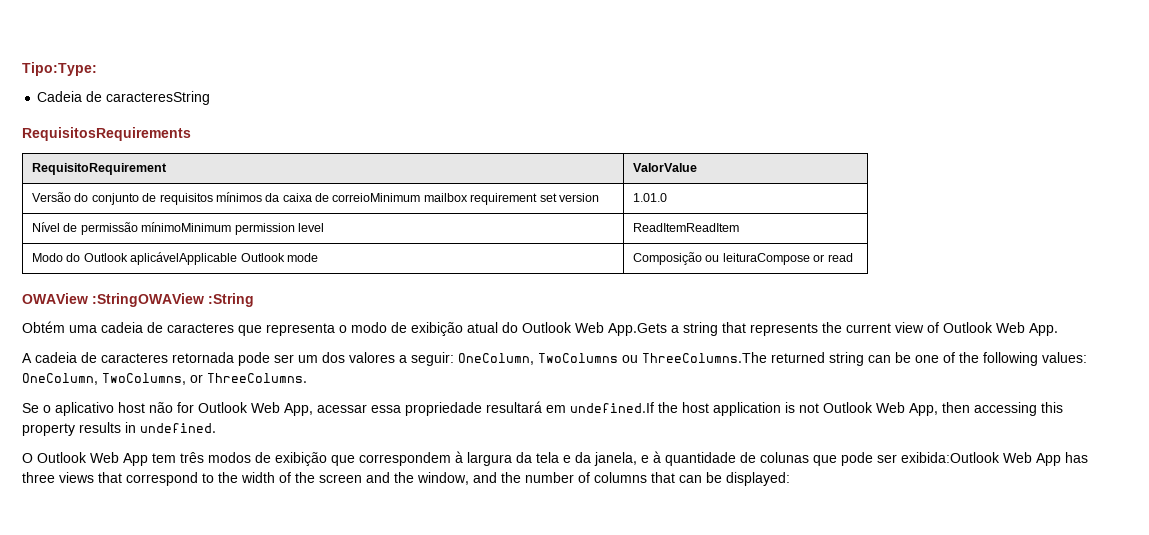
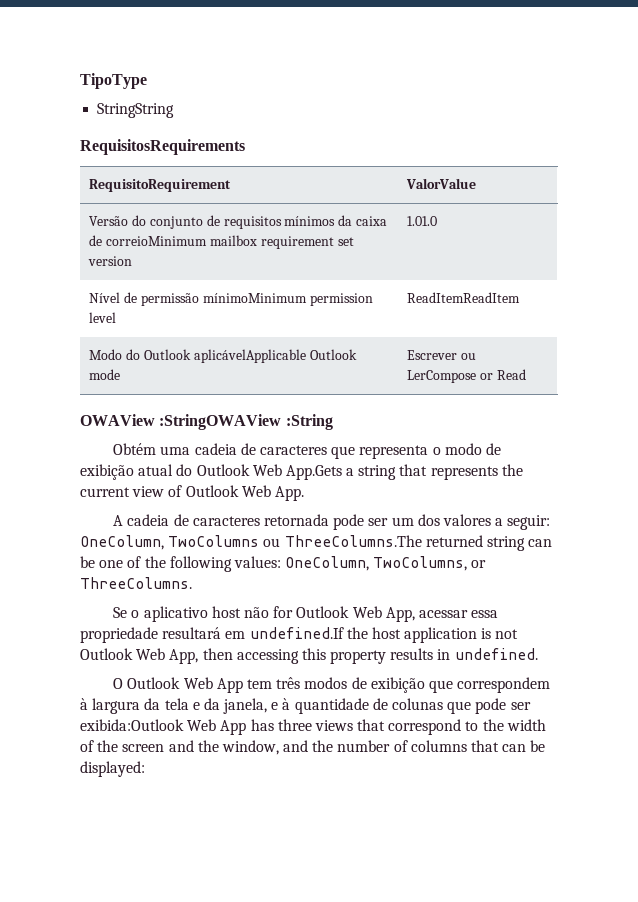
- Tipo:Type:
- Cadeia de caracteresString
+ TipoType
+ StringString
- Modo do Outlook aplicávelApplicable Outlook mode | Composição ou leituraCompose or read
+ Modo do Outlook aplicávelApplicable Outlook mode | Escrever ou LerCompose or Read

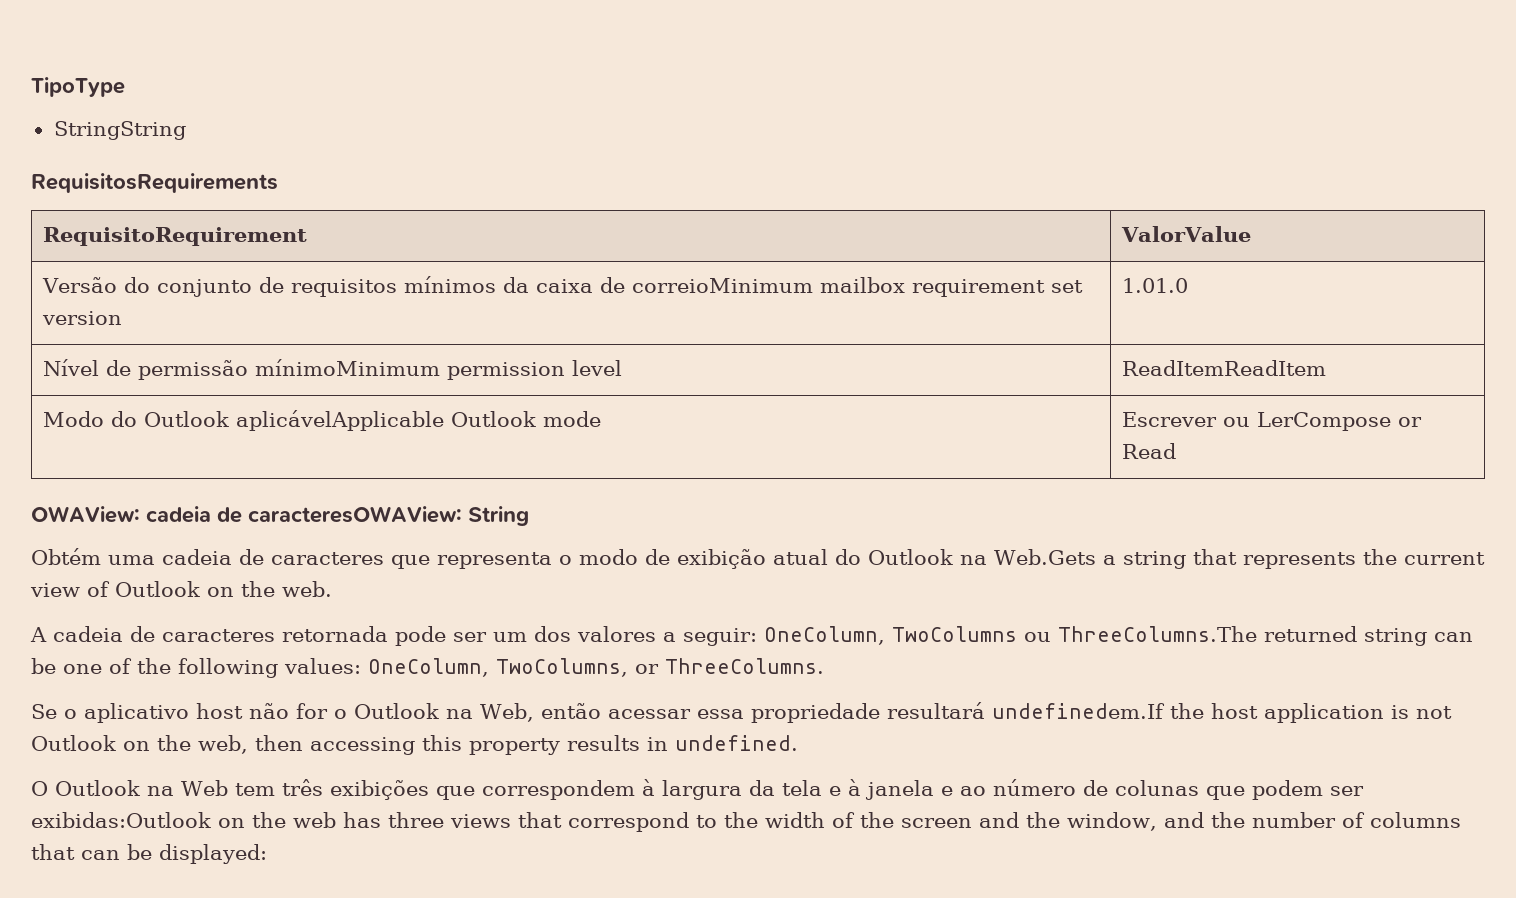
- OWAView :StringOWAView :String
+ OWAView: cadeia de caracteresOWAView: String
- Obtém uma cadeia de caracteres que representa o modo de exibição atual do Outlook Web App.Gets a string that represents the current view of Outlook Web App.
+ Obtém uma cadeia de caracteres que representa o modo de exibição atual do Outlook na Web.Gets a string that represents the current view of Outlook on the web.
- Se o aplicativo host não for Outlook Web App, acessar essa propriedade resultará em undefined.If the host application is not Outlook Web App, then accessing this property results in undefined.
+ Se o aplicativo host não for o Outlook na Web, então acessar essa propriedade resultará undefinedem.If the host application is not Outlook on the web, then accessing this property results in undefined.
- O Outlook Web App tem três modos de exibição que correspondem à largura da tela e da janela, e à quantidade de colunas que pode ser exibida:Outlook Web App has three views that correspond to the width of the screen and the window, and the number of columns that can be displayed:
+ O Outlook na Web tem três exibições que correspondem à largura da tela e à janela e ao número de colunas que podem ser exibidas:Outlook on the web has three views that correspond to the width of the screen and the window, and the number of columns that can be displayed:

